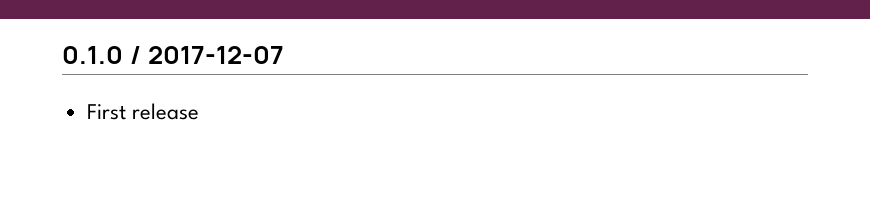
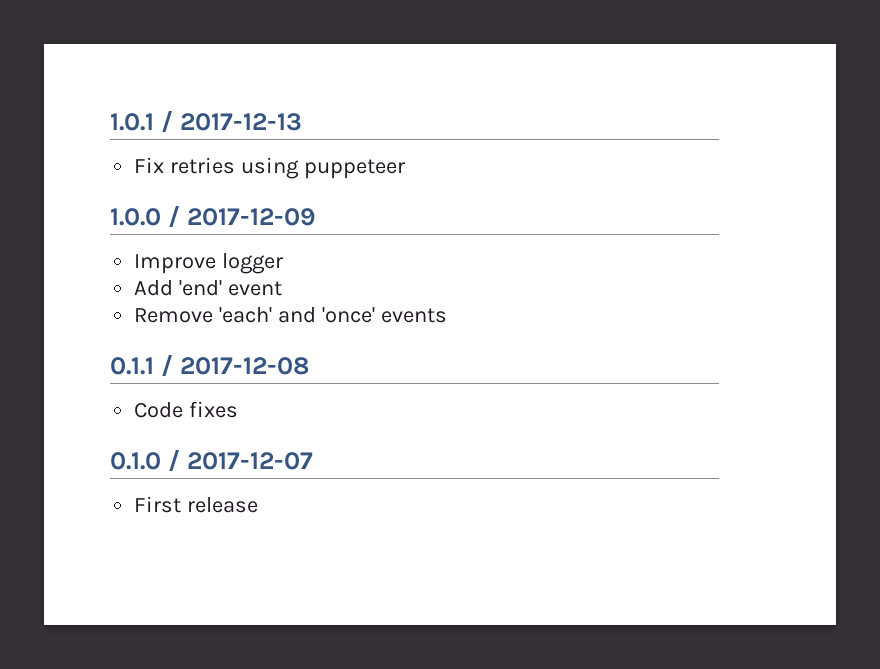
+ 1.0.1 / 2017-12-13
+ Fix retries using puppeteer
+ 1.0.0 / 2017-12-09
+ Improve logger
+ Add 'end' event
+ Remove 'each' and 'once' events
+ 0.1.1 / 2017-12-08
+ Code fixes

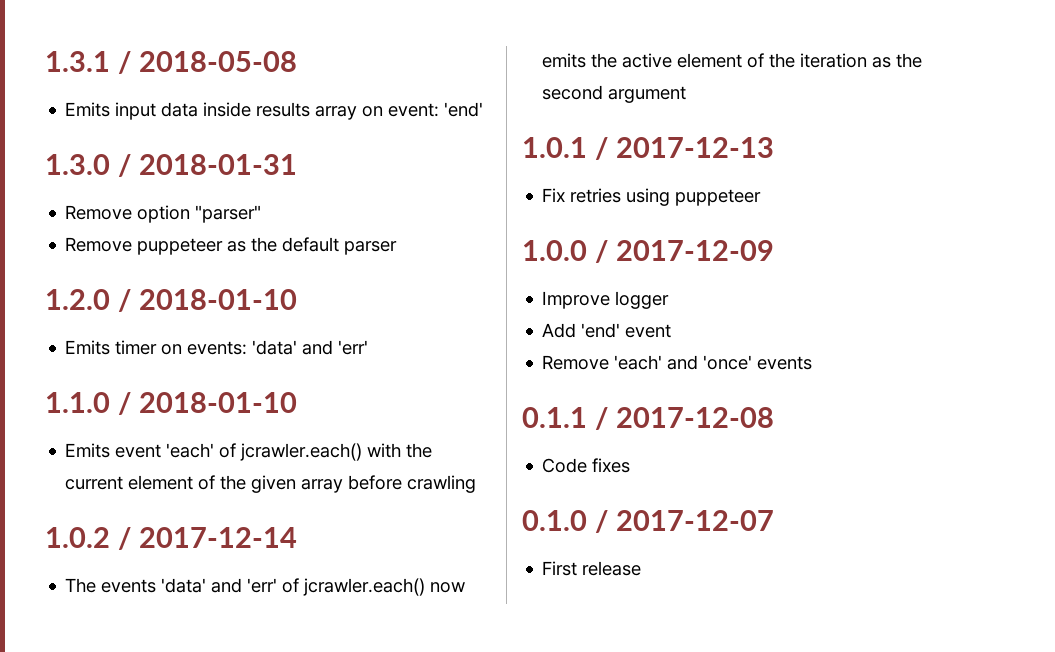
+ 1.3.1 / 2018-05-08
+ Emits input data inside results array on event: 'end'
+ 1.3.0 / 2018-01-31
+ Remove option "parser"
+ Remove puppeteer as the default parser
+ 1.2.0 / 2018-01-10
+ Emits timer on events: 'data' and 'err'
+ 1.1.0 / 2018-01-10
+ Emits event 'each' of jcrawler.each() with the current element of the given array before crawling
+ 1.0.2 / 2017-12-14
+ The events 'data' and 'err' of jcrawler.each() now emits the active element of the iteration as the second argument

